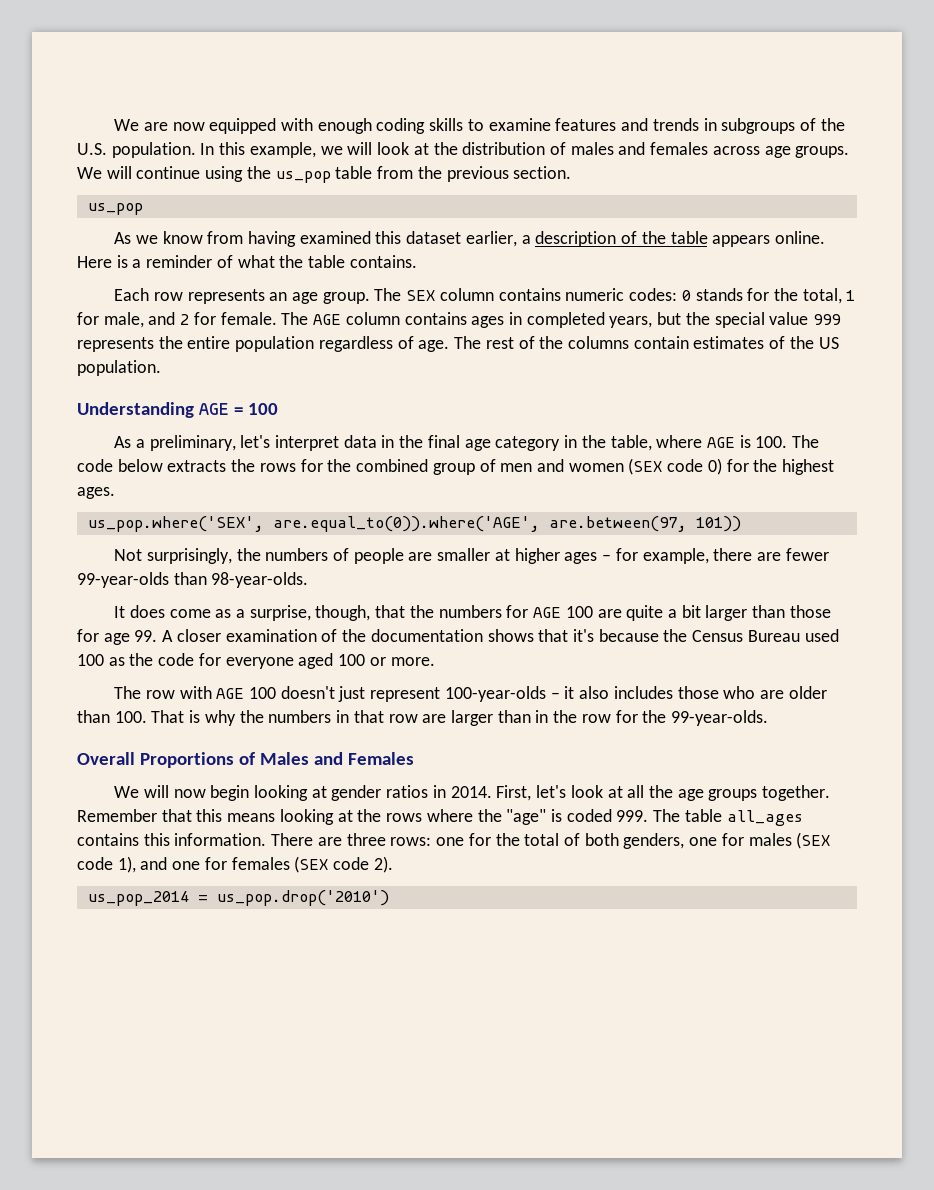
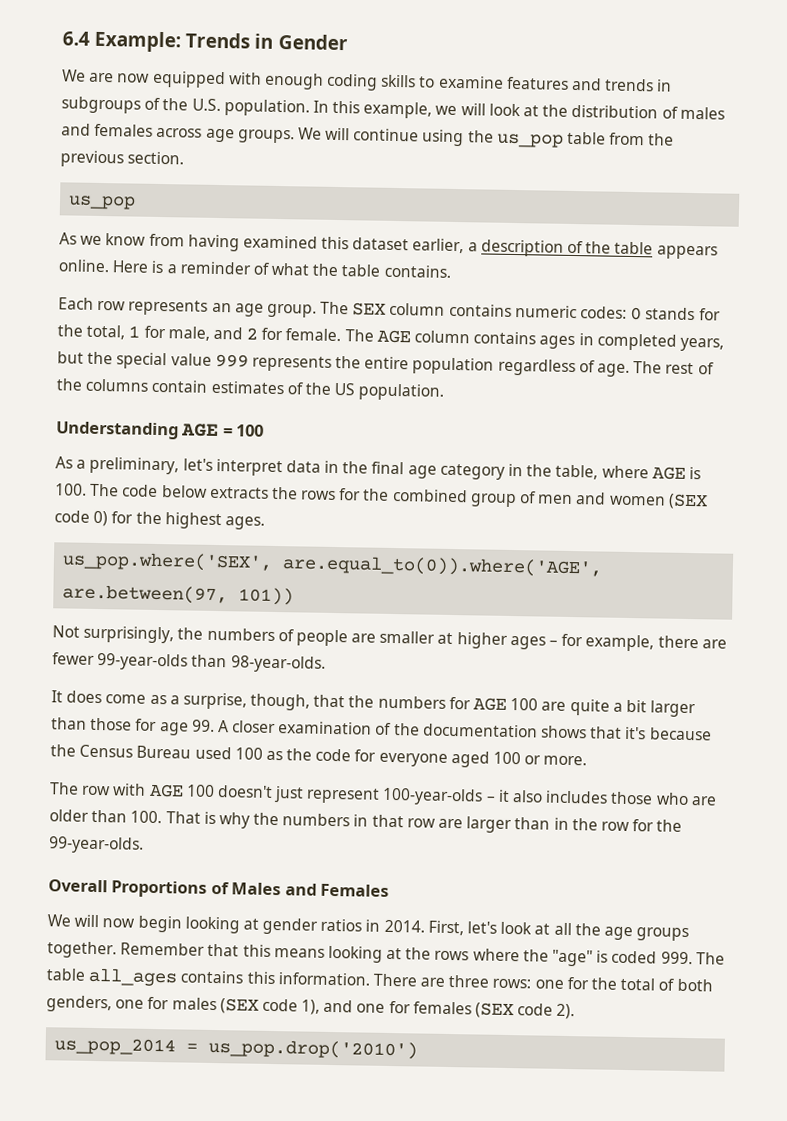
+ 6.4 Example: Trends in Gender

